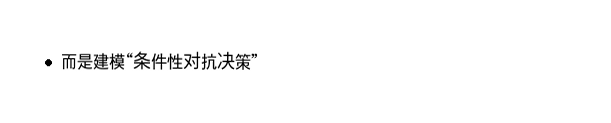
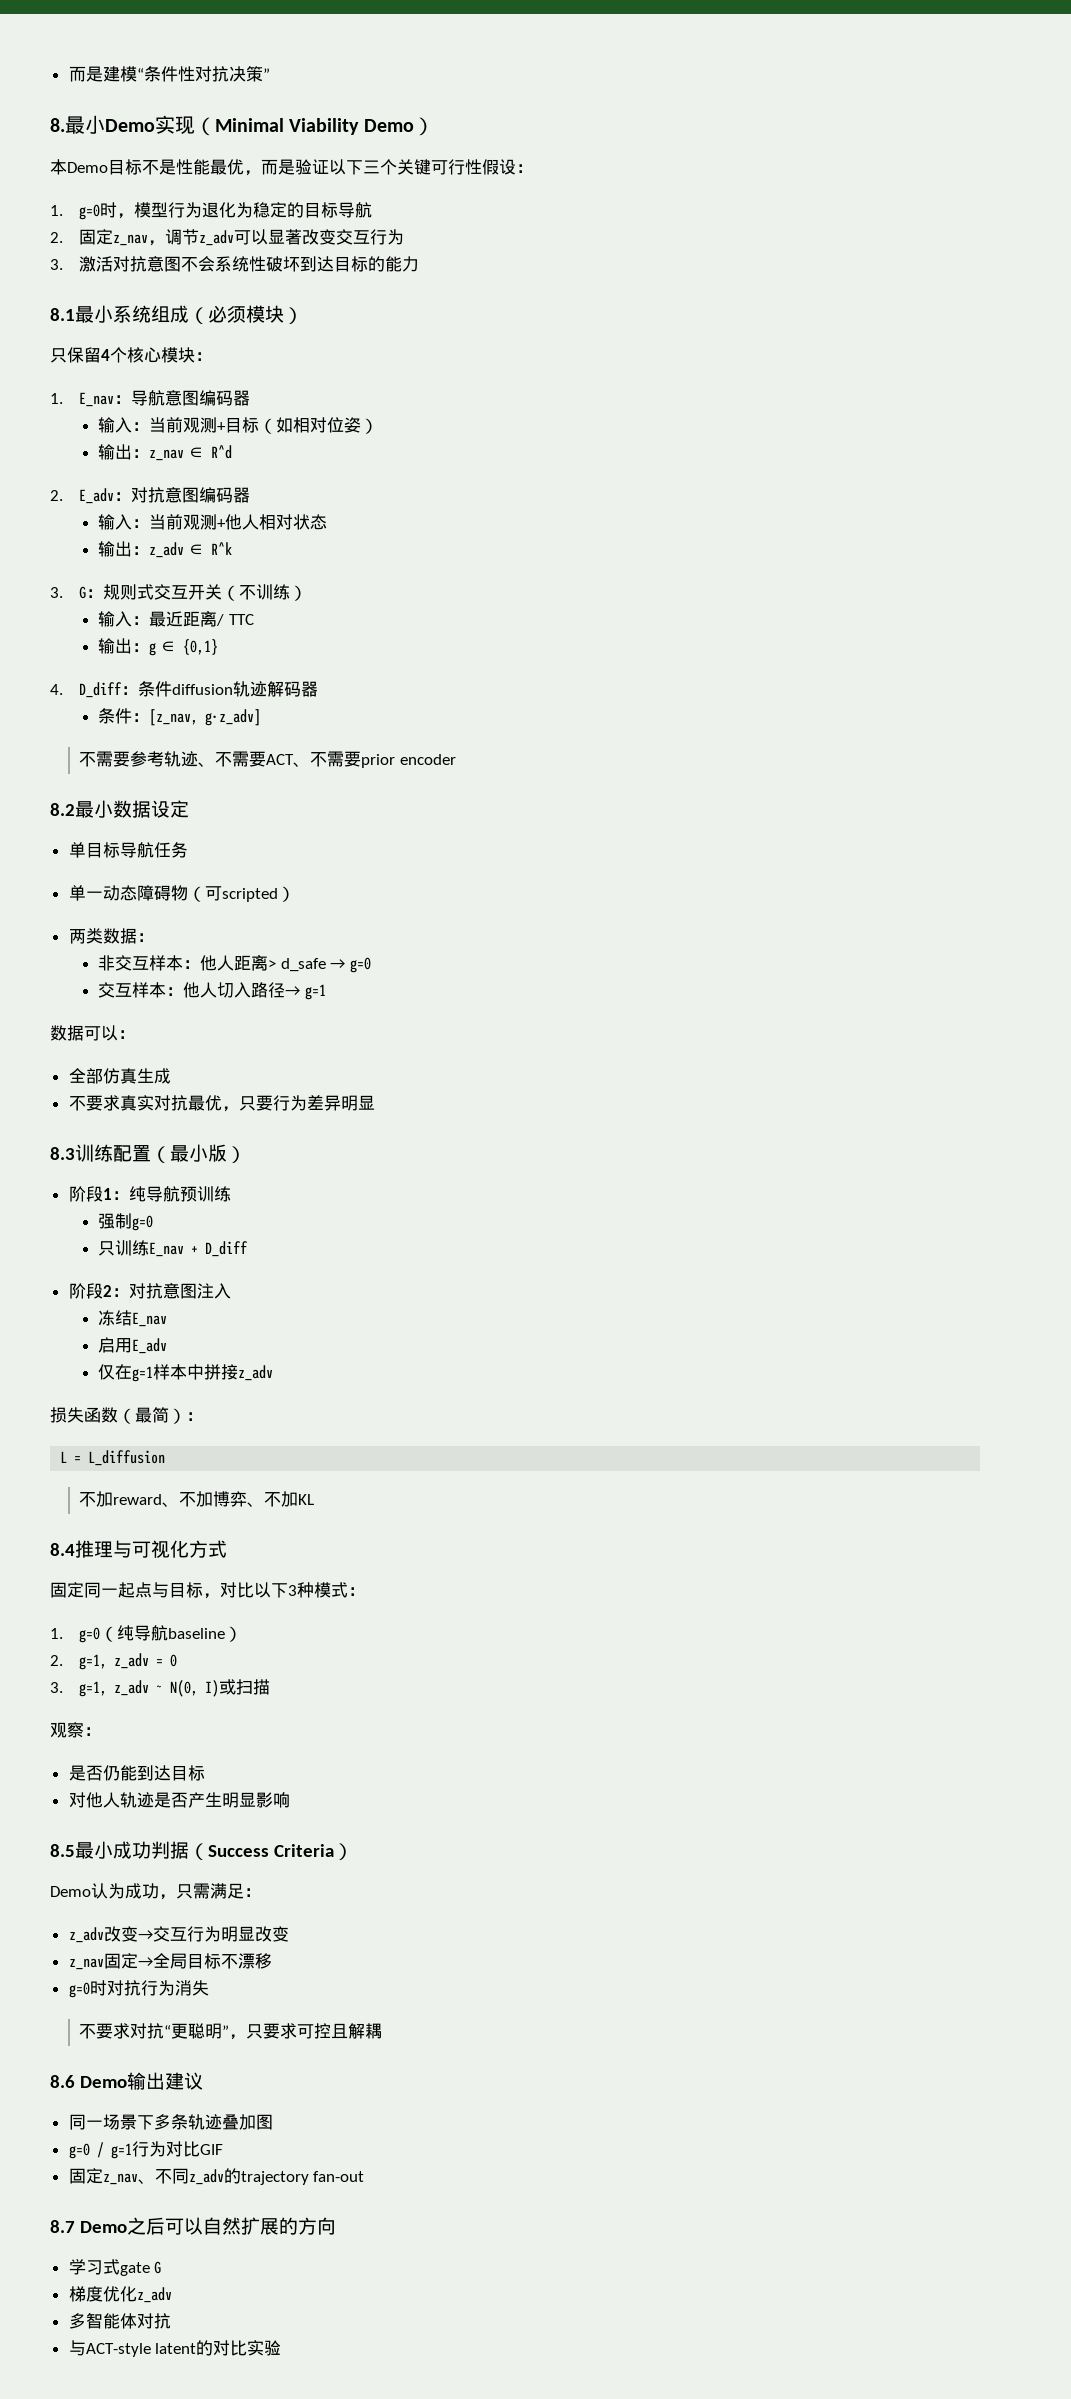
+ 8.最小Demo实现（Minimal Viability Demo）
+ 本Demo目标不是性能最优，而是验证以下三个关键可行性假设：
+ 1. g=0时，模型行为退化为稳定的目标导航
+ 2.固定z_nav，调节z_adv可以显著改变交互行为
+ 3.激活对抗意图不会系统性破坏到达目标的能力
+ 8.1最小系统组成（必须模块）
+ 只保留4个核心模块：
+ 1. E_nav：导航意图编码器
+ 输入：当前观测+目标（如相对位姿）
+ 输出：z_nav ∈ R^d
+ 2. E_adv：对抗意图编码器
+ 输入：当前观测+他人相对状态
+ 输出：z_adv ∈ R^k
+ 3. G：规则式交互开关（不训练）
+ 输入：最近距离/ TTC
+ 输出：g ∈ {0,1}
+ 4. D_diff：条件diffusion轨迹解码器
+ 条件：[z_nav, g·z_adv]
+ 不需要参考轨迹、不需要ACT、不需要prior encoder
+ 8.2最小数据设定
+ 单目标导航任务
+ 单一动态障碍物（可scripted）
+ 两类数据：
+ 非交互样本：他人距离> d_safe → g=0
+ 交互样本：他人切入路径→ g=1
+ 数据可以：
+ 全部仿真生成
+ 不要求真实对抗最优，只要行为差异明显
+ 8.3训练配置（最小版）
+ 阶段1：纯导航预训练
+ 强制g=0
+ 只训练E_nav + D_diff
+ 阶段2：对抗意图注入
+ 冻结E_nav
+ 启用E_adv
+ 仅在g=1样本中拼接z_adv
+ 损失函数（最简）：
+ L = L_diffusion
+ 不加reward、不加博弈、不加KL
+ 8.4推理与可视化方式
+ 固定同一起点与目标，对比以下3种模式：
+ 1. g=0（纯导航baseline）
+ 2. g=1, z_adv = 0
+ 3. g=1, z_adv ~ N(0, I)或扫描
+ 观察：
+ 是否仍能到达目标
+ 对他人轨迹是否产生明显影响
+ 8.5最小成功判据（Success Criteria）
+ Demo认为成功，只需满足：
+ z_adv改变→交互行为明显改变
+ z_nav固定→全局目标不漂移
+ g=0时对抗行为消失
+ 不要求对抗“更聪明”，只要求可控且解耦
+ 8.6 Demo输出建议
+ 同一场景下多条轨迹叠加图
+ g=0 / g=1行为对比GIF
+ 固定z_nav、不同z_adv的trajectory fan-out
+ 8.7 Demo之后可以自然扩展的方向
+ 学习式gate G
+ 梯度优化z_adv
+ 多智能体对抗
+ 与ACT-style latent的对比实验

